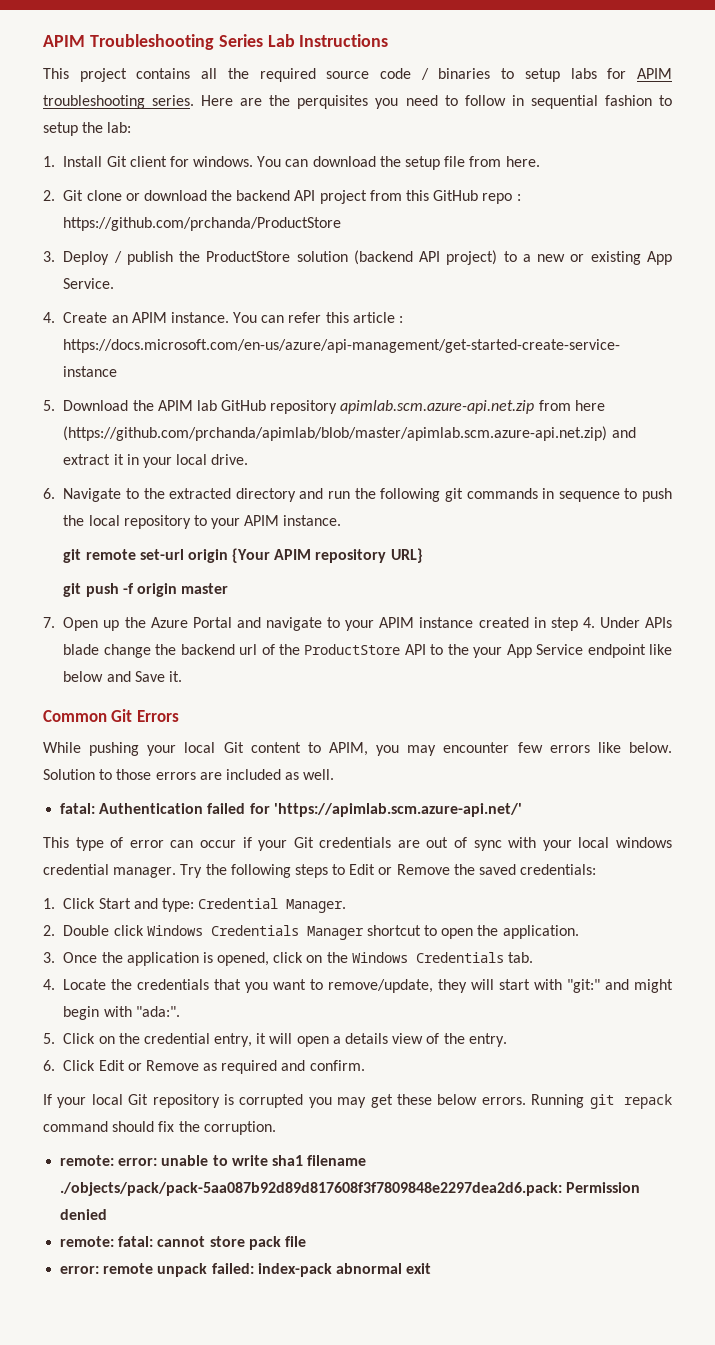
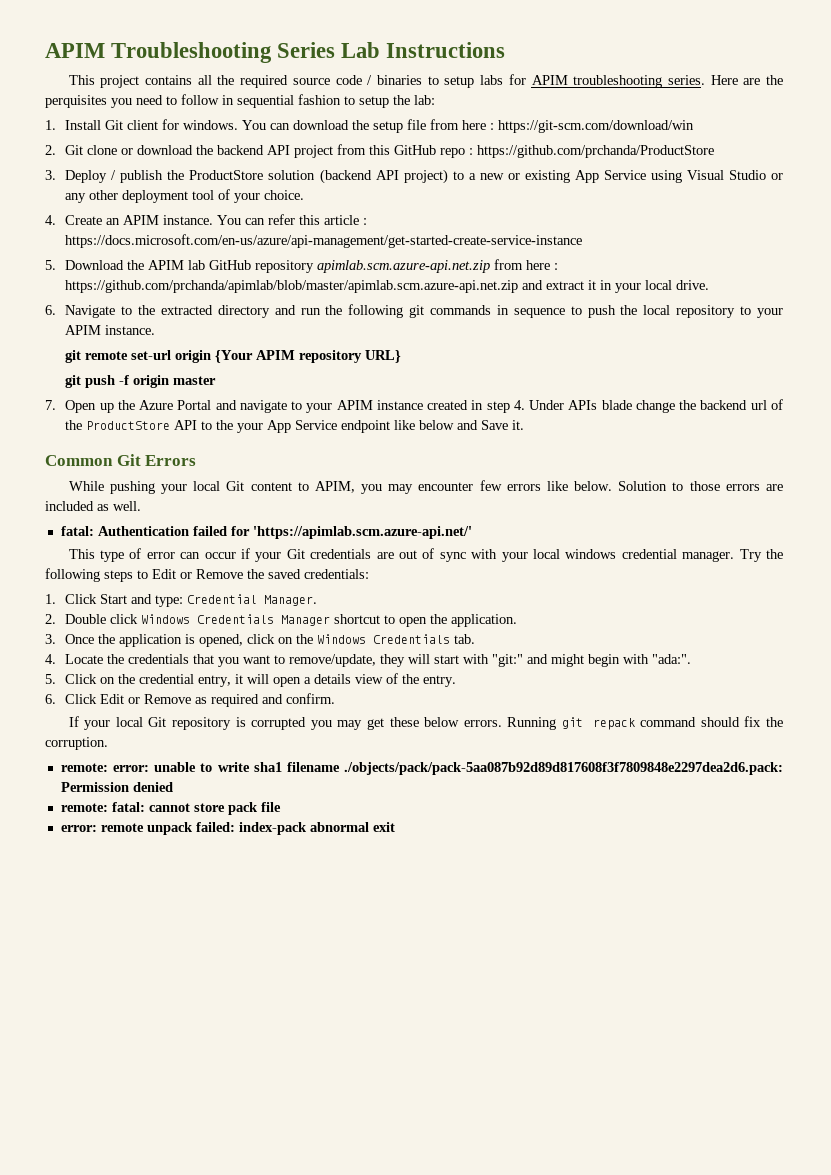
- You can download the setup file from here.
+ You can download the setup file from here : https://git-scm.com/download/win
- 3. Deploy / publish the ProductStore solution (backend API project) to a new or existing App Service.
+ 3. Deploy / publish the ProductStore solution (backend API project) to a new or existing App Service using Visual Studio or any other deployment tool of your choice.
- 5. Download the APIM lab GitHub repository apimlab.scm.azure-api.net.zip from here (https://github.com/prchanda/apimlab/blob/master/apimlab.scm.azure-api.net.zip) and extract it in your local drive.
+ 5. Download the APIM lab GitHub repository apimlab.scm.azure-api.net.zip from here : https://github.com/prchanda/apimlab/blob/master/apimlab.scm.azure-api.net.zip and extract it in your local drive.

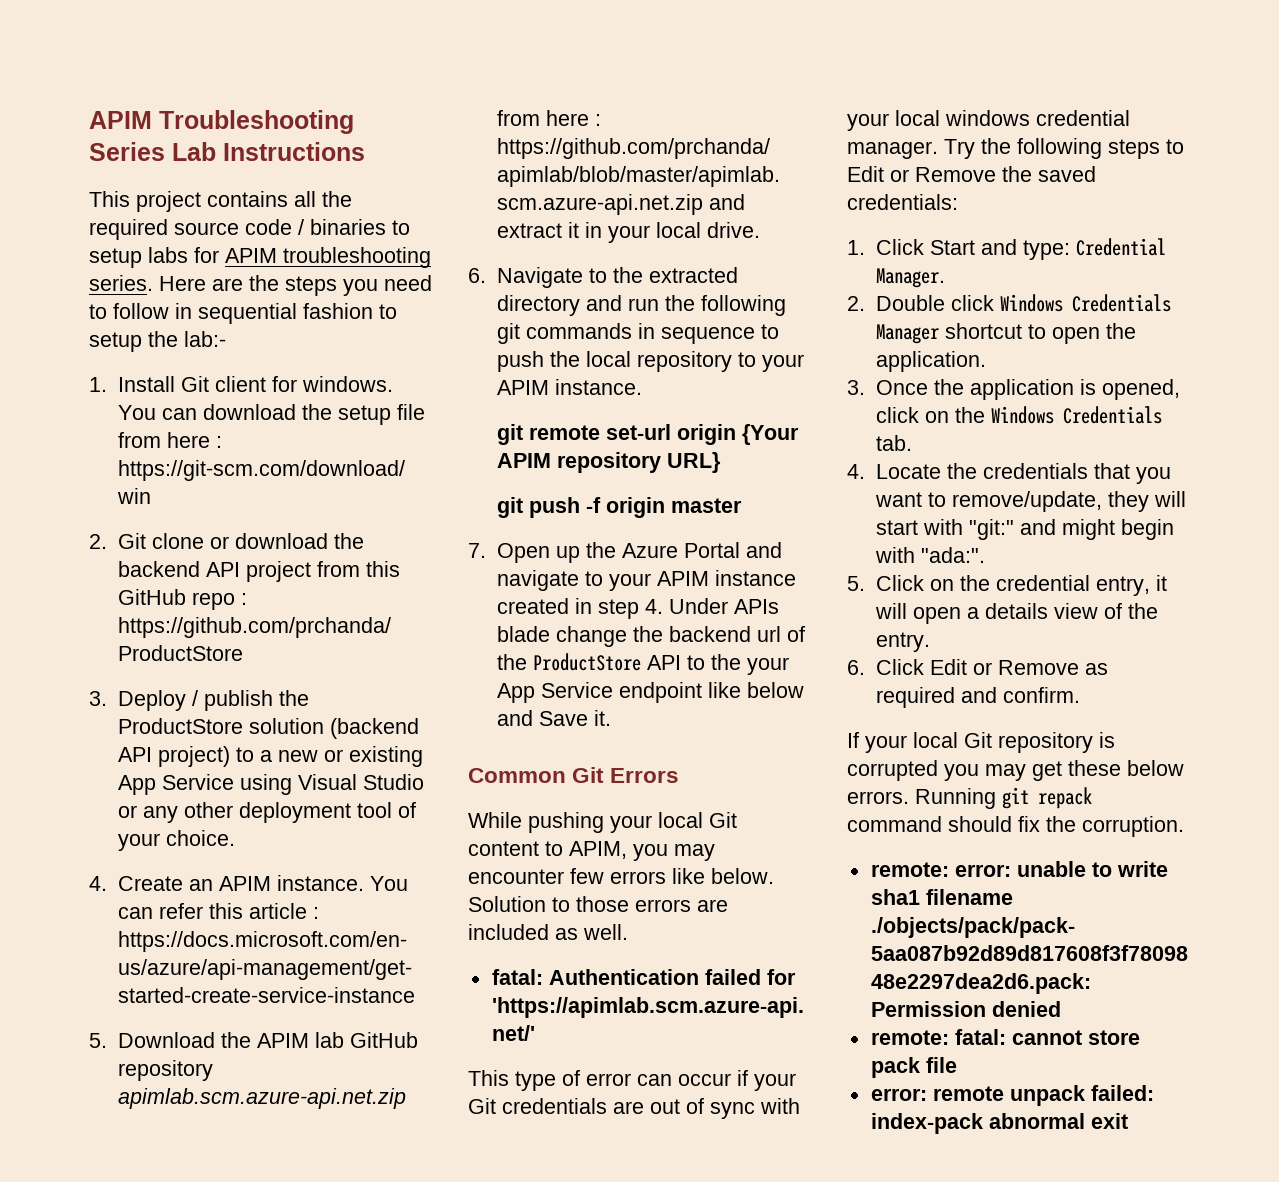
- Here are the perquisites you need to follow in sequential fashion to setup the lab:
+ Here are the steps you need to follow in sequential fashion to setup the lab:-

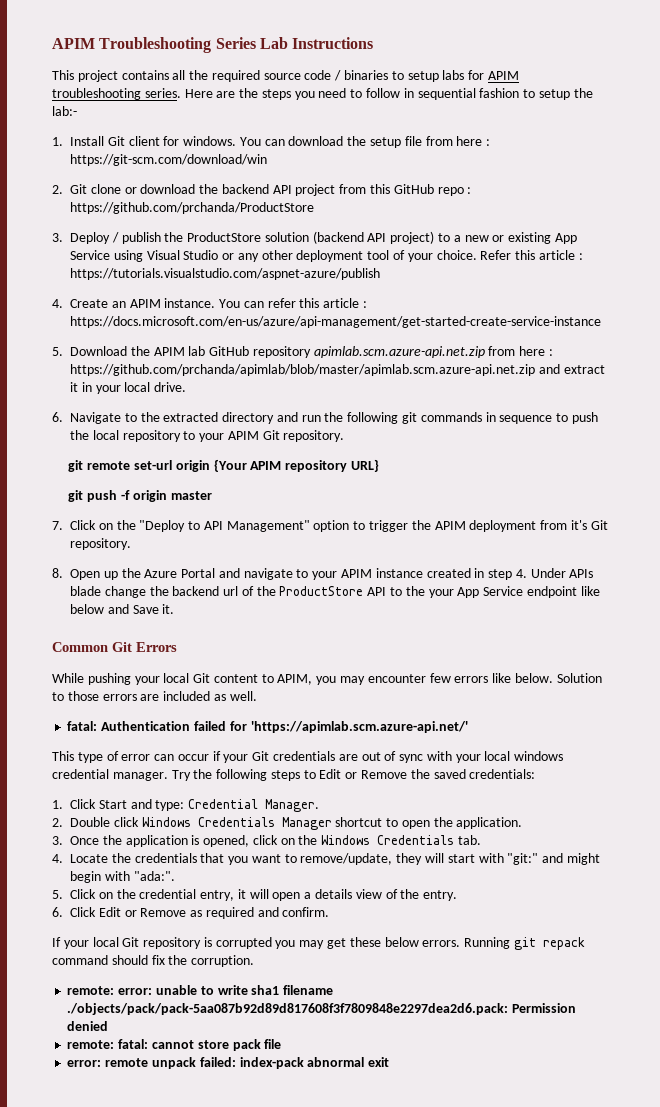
+ Refer this article : https://tutorials.visualstudio.com/aspnet-azure/publish
- 6. Navigate to the extracted directory and run the following git commands in sequence to push the local repository to your APIM instance.
+ 6. Navigate to the extracted directory and run the following git commands in sequence to push the local repository to your APIM Git repository.
- 7. Open up the Azure Portal and navigate to your APIM instance created in step 4. Under APIs blade change the backend url of the ProductStore API to the your App Service endpoint like below and Save it.
+ 7. Click on the "Deploy to API Management" option to trigger the APIM deployment from it's Git repository.
+ 8. Open up the Azure Portal and navigate to your APIM instance created in step 4. Under APIs blade change the backend url of the ProductStore API to the your App Service endpoint like below and Save it.

